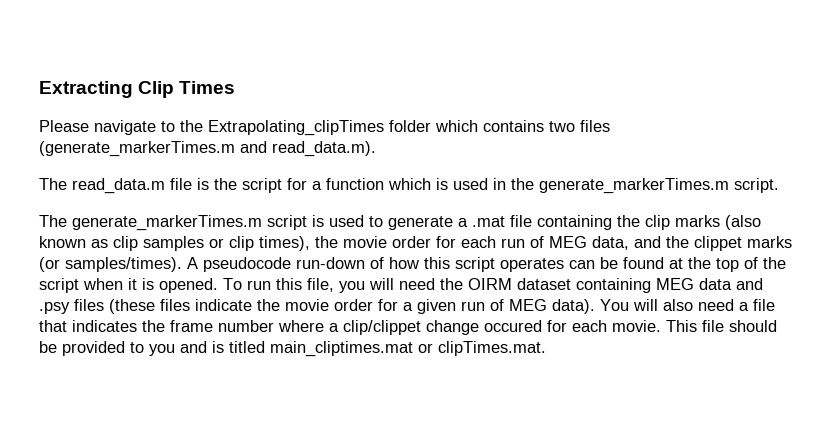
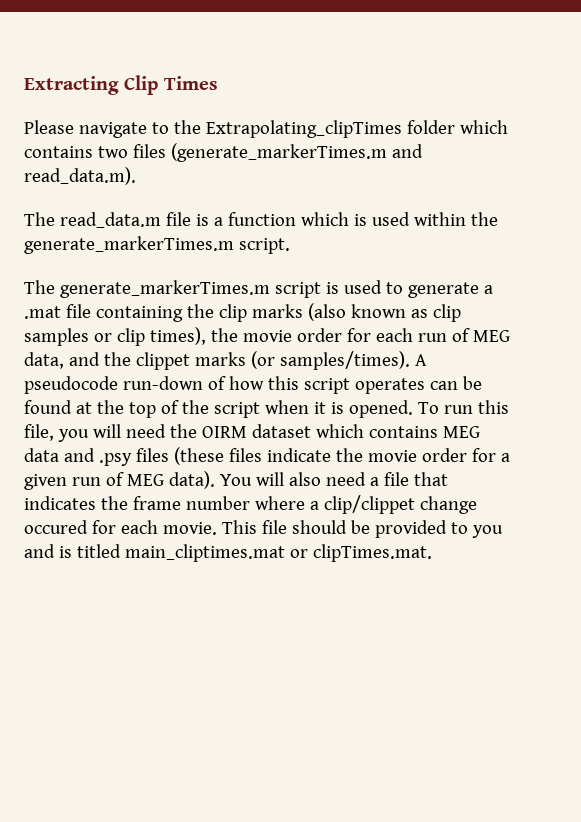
- The read_data.m file is the script for a function which is used in the generate_markerTimes.m script.
+ The read_data.m file is a function which is used within the generate_markerTimes.m script.
- To run this file, you will need the OIRM dataset containing MEG data and .psy files (these files indicate the movie order for a given run of MEG data).
+ To run this file, you will need the OIRM dataset which contains MEG data and .psy files (these files indicate the movie order for a given run of MEG data).

